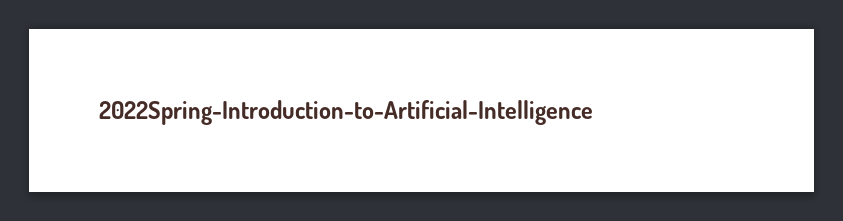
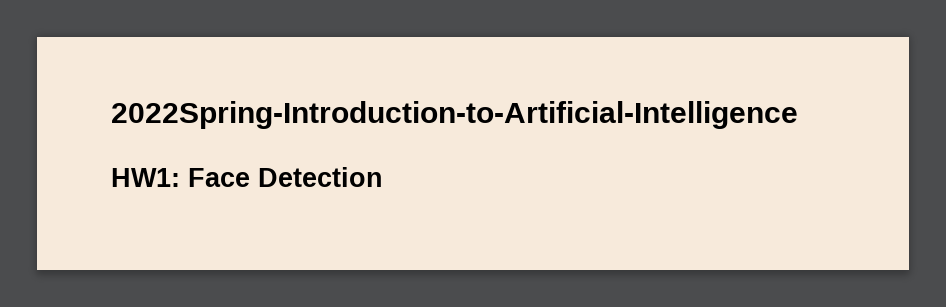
+ HW1: Face Detection

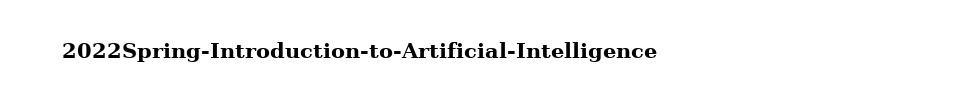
- HW1: Face Detection

